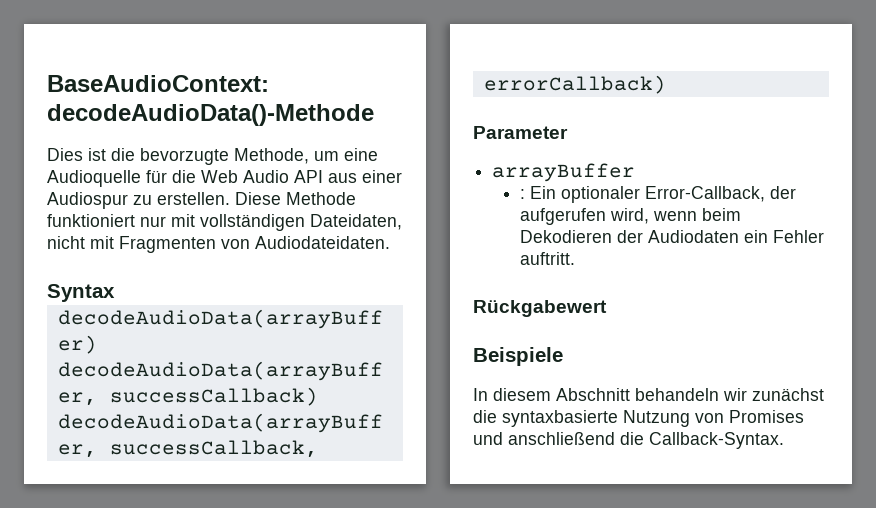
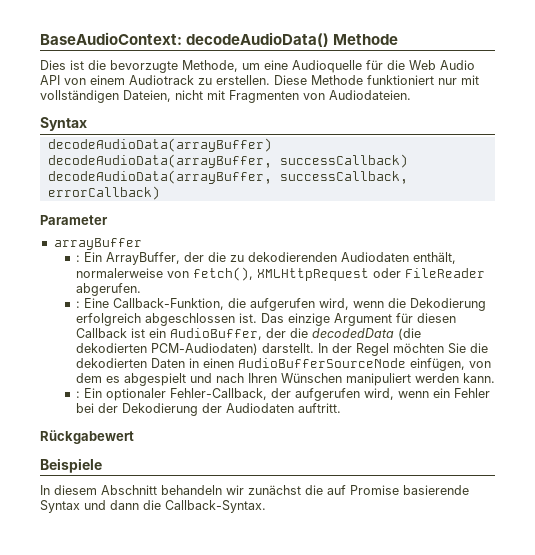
- BaseAudioContext: decodeAudioData()-Methode
+ BaseAudioContext: decodeAudioData() Methode
- Dies ist die bevorzugte Methode, um eine Audioquelle für die Web Audio API aus einer Audiospur zu erstellen.
+ Dies ist die bevorzugte Methode, um eine Audioquelle für die Web Audio API von einem Audiotrack zu erstellen.
- Diese Methode funktioniert nur mit vollständigen Dateidaten, nicht mit Fragmenten von Audiodateidaten.
+ Diese Methode funktioniert nur mit vollständigen Dateien, nicht mit Fragmenten von Audiodateien.
+ : Ein ArrayBuffer, der die zu dekodierenden Audiodaten enthält, normalerweise von fetch(), XMLHttpRequest oder FileReader abgerufen.
+ : Eine Callback-Funktion, die aufgerufen wird, wenn die Dekodierung erfolgreich abgeschlossen ist. Das einzige Argument für diesen Callback ist ein AudioBuffer, der die decodedData (die dekodierten PCM-Audiodaten) darstellt. In der Regel möchten Sie die dekodierten Daten in einen AudioBufferSourceNode einfügen, von dem es abgespielt und nach Ihren Wünschen manipuliert werden kann.
- : Ein optionaler Error-Callback, der aufgerufen wird, wenn beim Dekodieren der Audiodaten ein Fehler auftritt.
+ : Ein optionaler Fehler-Callback, der aufgerufen wird, wenn ein Fehler bei der Dekodierung der Audiodaten auftritt.
- In diesem Abschnitt behandeln wir zunächst die syntaxbasierte Nutzung von Promises und anschließend die Callback-Syntax.
+ In diesem Abschnitt behandeln wir zunächst die auf Promise basierende Syntax und dann die Callback-Syntax.

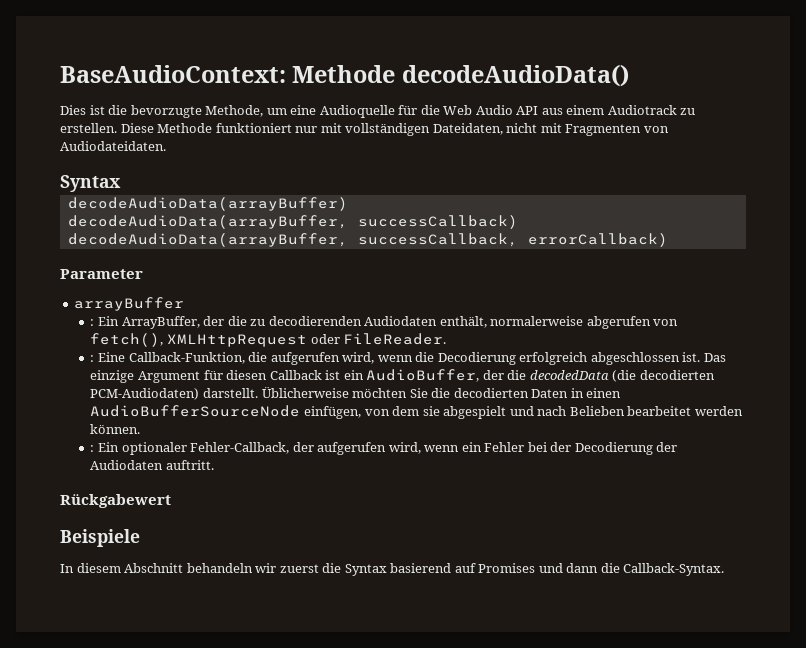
- BaseAudioContext: decodeAudioData() Methode
+ BaseAudioContext: Methode decodeAudioData()
- Dies ist die bevorzugte Methode, um eine Audioquelle für die Web Audio API von einem Audiotrack zu erstellen.
+ Dies ist die bevorzugte Methode, um eine Audioquelle für die Web Audio API aus einem Audiotrack zu erstellen.
- Diese Methode funktioniert nur mit vollständigen Dateien, nicht mit Fragmenten von Audiodateien.
+ Diese Methode funktioniert nur mit vollständigen Dateidaten, nicht mit Fragmenten von Audiodateidaten.
- : Ein ArrayBuffer, der die zu dekodierenden Audiodaten enthält, normalerweise von fetch(), XMLHttpRequest oder FileReader abgerufen.
+ : Ein ArrayBuffer, der die zu decodierenden Audiodaten enthält, normalerweise abgerufen von fetch(), XMLHttpRequest oder FileReader.
- : Eine Callback-Funktion, die aufgerufen wird, wenn die Dekodierung erfolgreich abgeschlossen ist.
+ : Eine Callback-Funktion, die aufgerufen wird, wenn die Decodierung erfolgreich abgeschlossen ist.
- Das einzige Argument für diesen Callback ist ein AudioBuffer, der die decodedData (die dekodierten PCM-Audiodaten) darstellt.
+ Das einzige Argument für diesen Callback ist ein AudioBuffer, der die decodedData (die decodierten PCM-Audiodaten) darstellt.
- In der Regel möchten Sie die dekodierten Daten in einen AudioBufferSourceNode einfügen, von dem es abgespielt und nach Ihren Wünschen manipuliert werden kann.
+ Üblicherweise möchten Sie die decodierten Daten in einen AudioBufferSourceNode einfügen, von dem sie abgespielt und nach Belieben bearbeitet werden können.
- : Ein optionaler Fehler-Callback, der aufgerufen wird, wenn ein Fehler bei der Dekodierung der Audiodaten auftritt.
+ : Ein optionaler Fehler-Callback, der aufgerufen wird, wenn ein Fehler bei der Decodierung der Audiodaten auftritt.
- In diesem Abschnitt behandeln wir zunächst die auf Promise basierende Syntax und dann die Callback-Syntax.
+ In diesem Abschnitt behandeln wir zuerst die Syntax basierend auf Promises und dann die Callback-Syntax.

